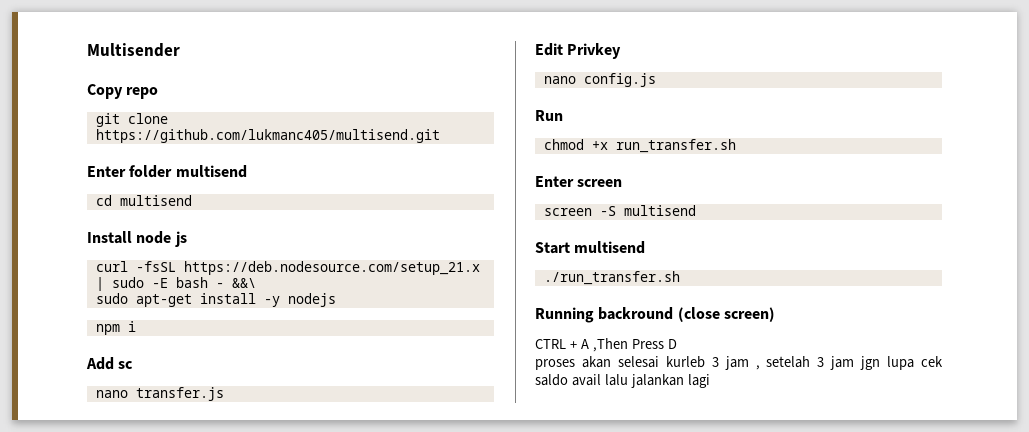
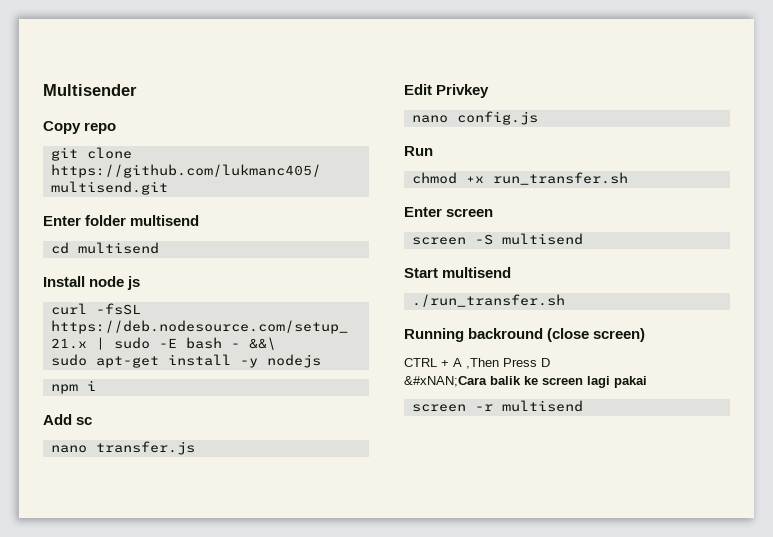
- proses akan selesai kurleb 3 jam , setelah 3 jam jgn lupa cek saldo avail lalu jalankan lagi
+ &#xNAN;Cara balik ke screen lagi pakai
+ screen -r multisend

